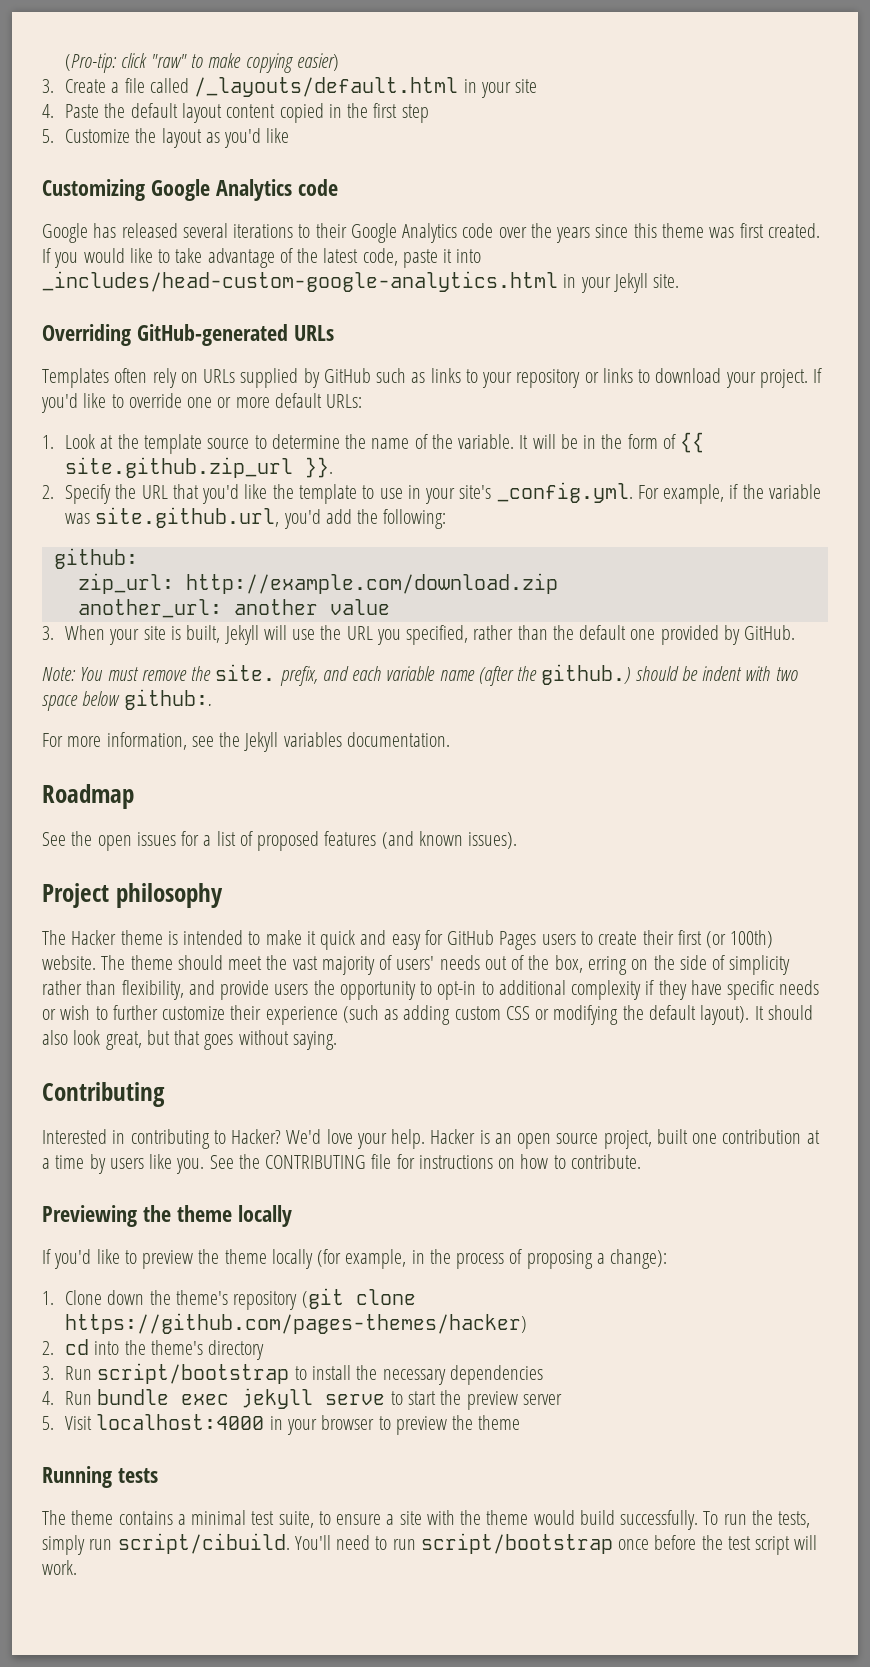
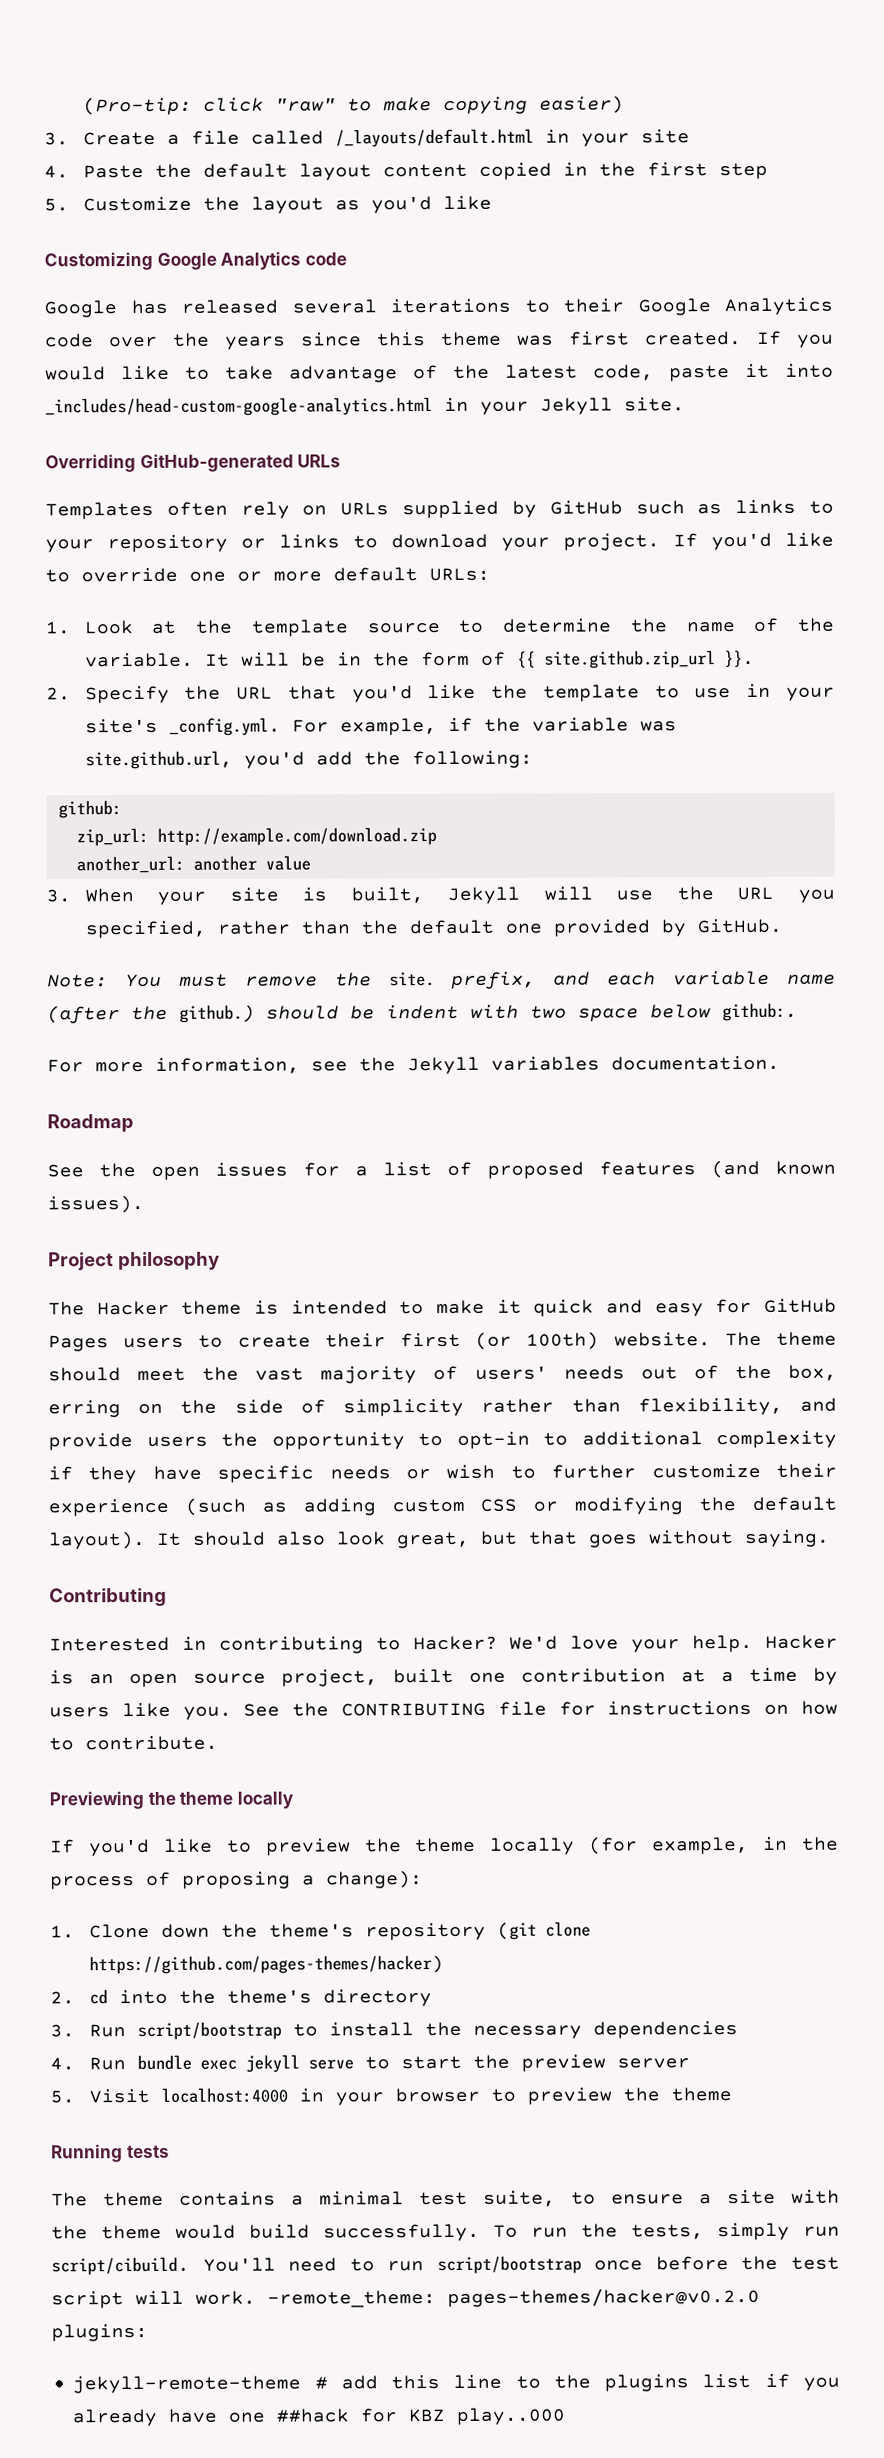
+ -remote_theme: pages-themes/hacker@v0.2.0 plugins:
+ jekyll-remote-theme # add this line to the plugins list if you already have one ##hack for KBZ play..000

